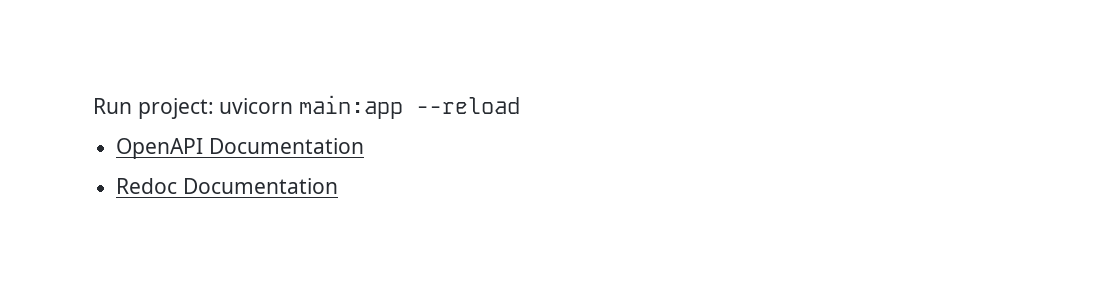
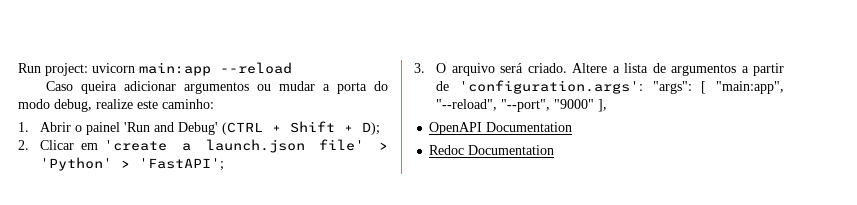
+ Caso queira adicionar argumentos ou mudar a porta do modo debug, realize este caminho:
+ 1. Abrir o painel 'Run and Debug' (CTRL + Shift + D);
+ 2. Clicar em 'create a launch.json file' > 'Python' > 'FastAPI';
+ 3. O arquivo será criado. Altere a lista de argumentos a partir de 'configuration.args': "args": [ "main:app", "--reload", "--port", "9000" ],

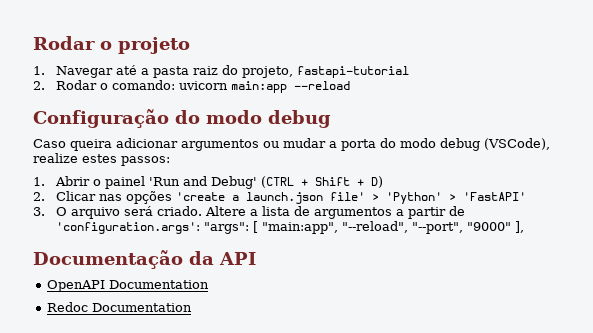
- Run project: uvicorn main:app --reload
+ Rodar o projeto
+ 1. Navegar até a pasta raiz do projeto, fastapi-tutorial
+ 2. Rodar o comando: uvicorn main:app --reload
+ Configuração do modo debug
- Caso queira adicionar argumentos ou mudar a porta do modo debug, realize este caminho:
+ Caso queira adicionar argumentos ou mudar a porta do modo debug (VSCode), realize estes passos:
- 1. Abrir o painel 'Run and Debug' (CTRL + Shift + D);
+ 1. Abrir o painel 'Run and Debug' (CTRL + Shift + D)
- 2. Clicar em 'create a launch.json file' > 'Python' > 'FastAPI';
+ 2. Clicar nas opções 'create a launch.json file' > 'Python' > 'FastAPI'
+ Documentação da API

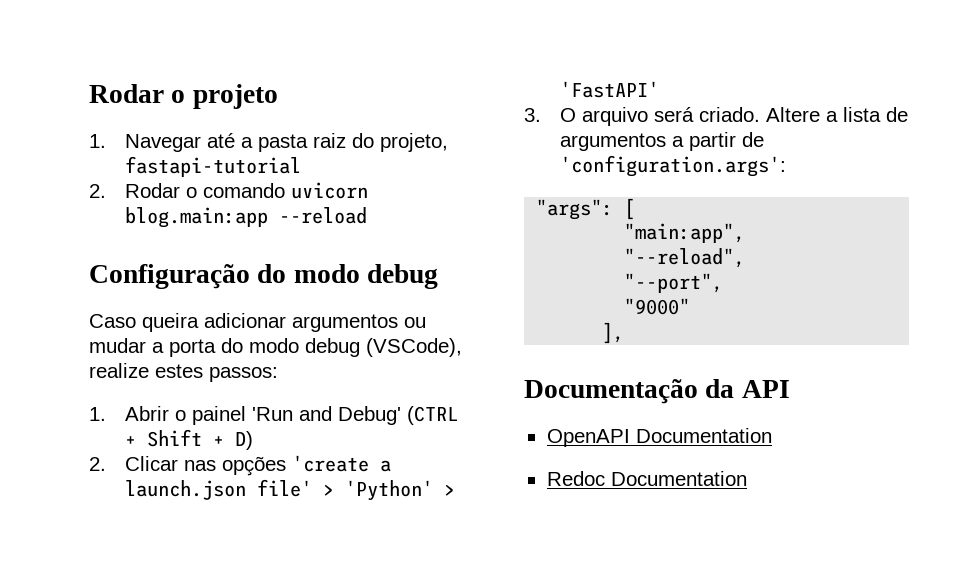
- 2. Rodar o comando: uvicorn main:app --reload
+ 2. Rodar o comando uvicorn blog.main:app --reload
- Altere a lista de argumentos a partir de 'configuration.args': "args": [ "main:app", "--reload", "--port", "9000" ],
+ Altere a lista de argumentos a partir de 'configuration.args':
+ "args": [
+ "main:app",
+ "--reload",
+ "--port",
+ "9000"
+ ],

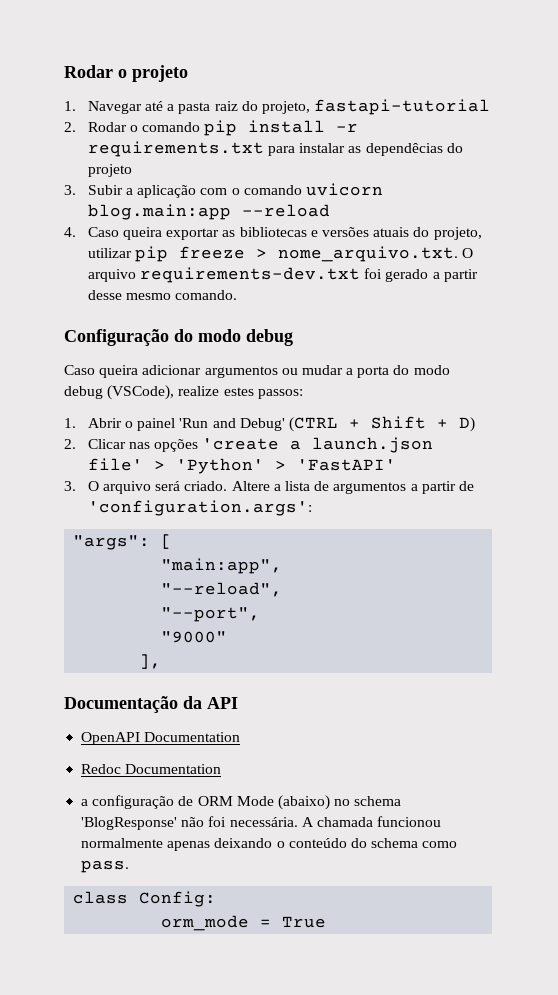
- 2. Rodar o comando uvicorn blog.main:app --reload
+ 2. Rodar o comando pip install -r requirements.txt para instalar as dependêcias do projeto
+ 3. Subir a aplicação com o comando uvicorn blog.main:app --reload
+ 4. Caso queira exportar as bibliotecas e versões atuais do projeto, utilizar pip freeze > nome_arquivo.txt. O arquivo requirements-dev.txt foi gerado a partir desse mesmo comando.
+ a configuração de ORM Mode (abaixo) no schema 'BlogResponse' não foi necessária. A chamada funcionou normalmente apenas deixando o conteúdo do schema como pass.
+ class Config:
+ orm_mode = True

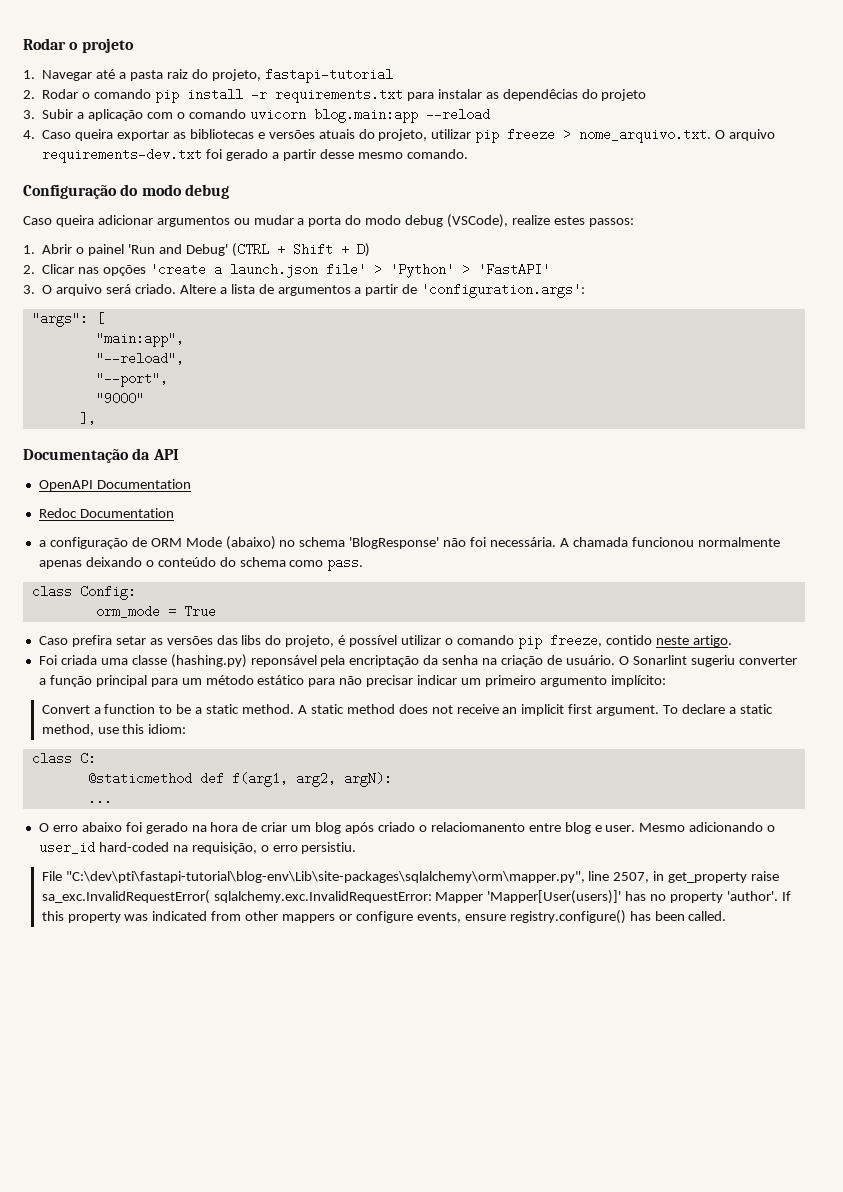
+ Caso prefira setar as versões das libs do projeto, é possível utilizar o comando pip freeze, contido neste artigo.
+ Foi criada uma classe (hashing.py) reponsável pela encriptação da senha na criação de usuário. O Sonarlint sugeriu converter a função principal para um método estático para não precisar indicar um primeiro argumento implícito:
+ Convert a function to be a static method. A static method does not receive an implicit first argument. To declare a static method, use this idiom:
+ class C:
+ @staticmethod def f(arg1, arg2, argN):
+ ...
+ O erro abaixo foi gerado na hora de criar um blog após criado o relaciomanento entre blog e user. Mesmo adicionando o user_id hard-coded na requisição, o erro persistiu.
+ File "C:\dev\pti\fastapi-tutorial\blog-env\Lib\site-packages\sqlalchemy\orm\mapper.py", line 2507, in get_property raise sa_exc.InvalidRequestError( sqlalchemy.exc.InvalidRequestError: Mapper 'Mapper[User(users)]' has no property 'author'. If this property was indicated from other mappers or configure events, ensure registry.configure() has been called.

